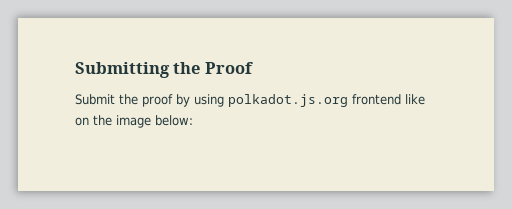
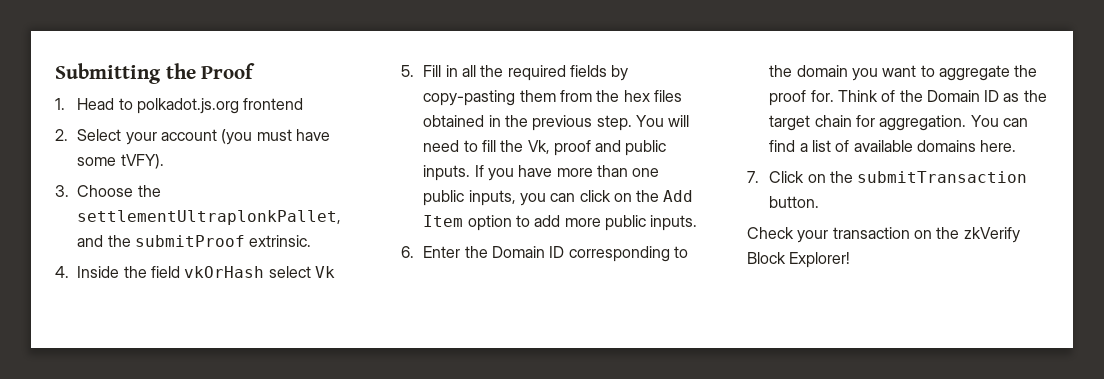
- Submit the proof by using polkadot.js.org frontend like on the image below:
+ 1. Head to polkadot.js.org frontend
+ 2. Select your account (you must have some tVFY).
+ 3. Choose the settlementUltraplonkPallet, and the submitProof extrinsic.
+ 4. Inside the field vkOrHash select Vk
+ 5. Fill in all the required fields by copy-pasting them from the hex files obtained in the previous step. You will need to fill the Vk, proof and public inputs. If you have more than one public inputs, you can click on the Add Item option to add more public inputs.
+ 6. Enter the Domain ID corresponding to the domain you want to aggregate the proof for. Think of the Domain ID as the target chain for aggregation. You can find a list of available domains here.
+ 7. Click on the submitTransaction button.
+ Check your transaction on the zkVerify Block Explorer!

